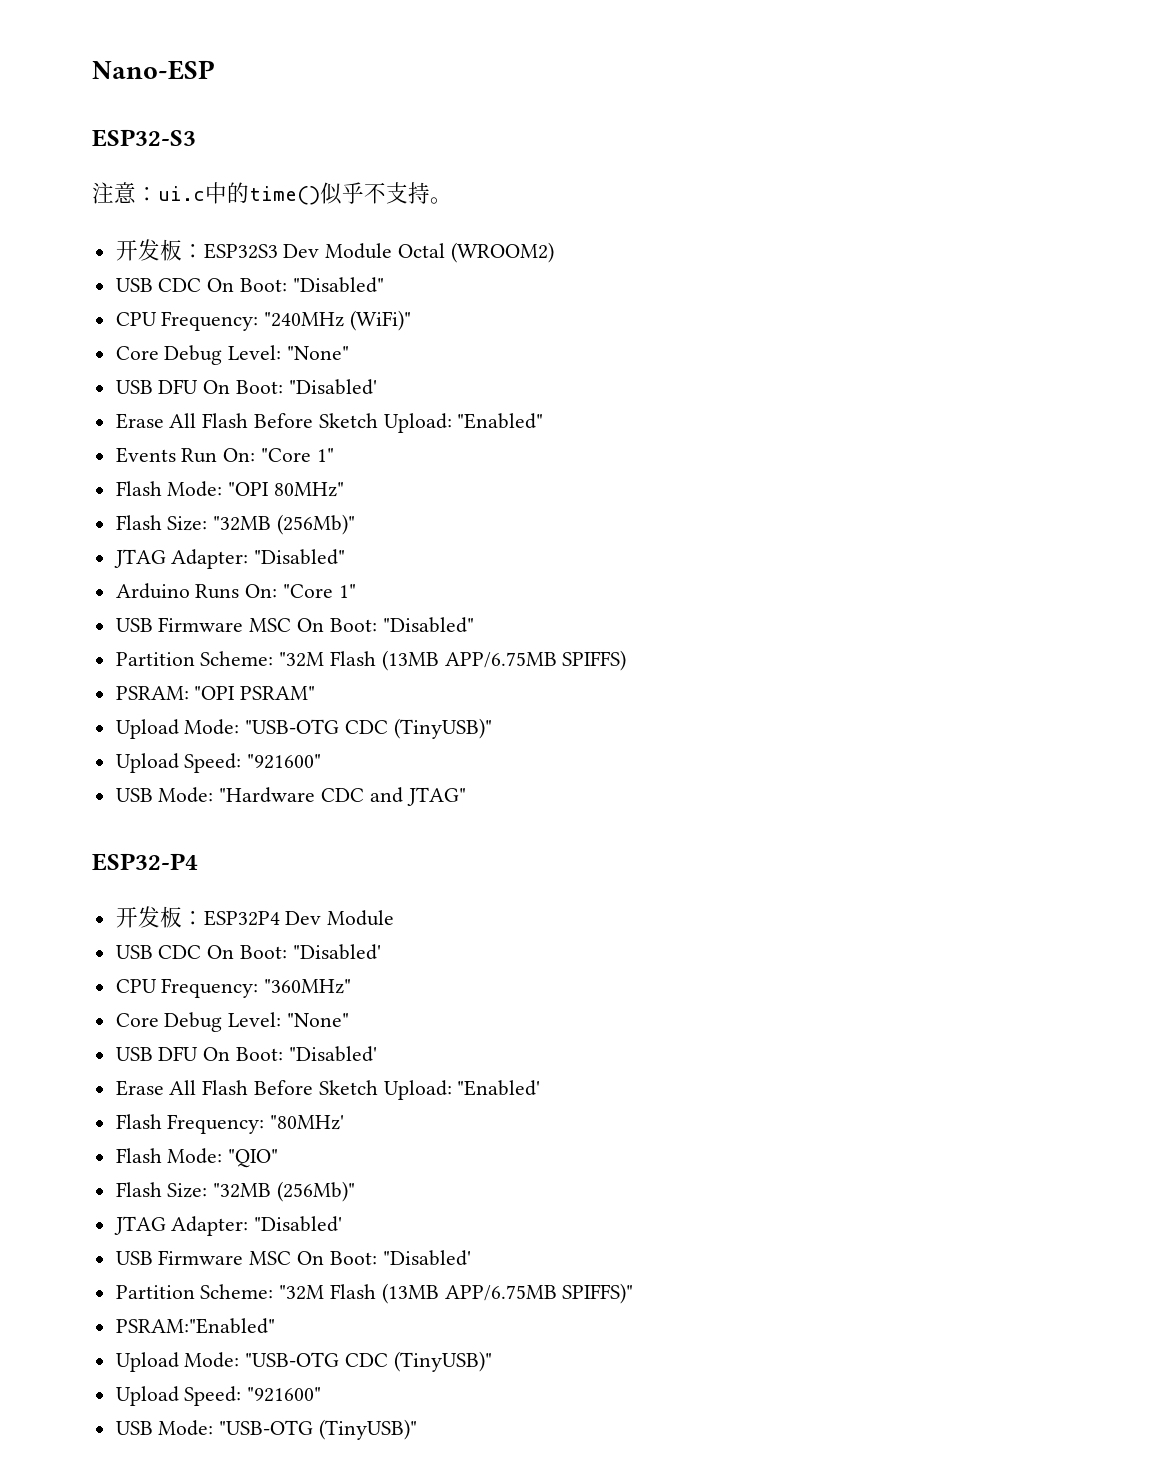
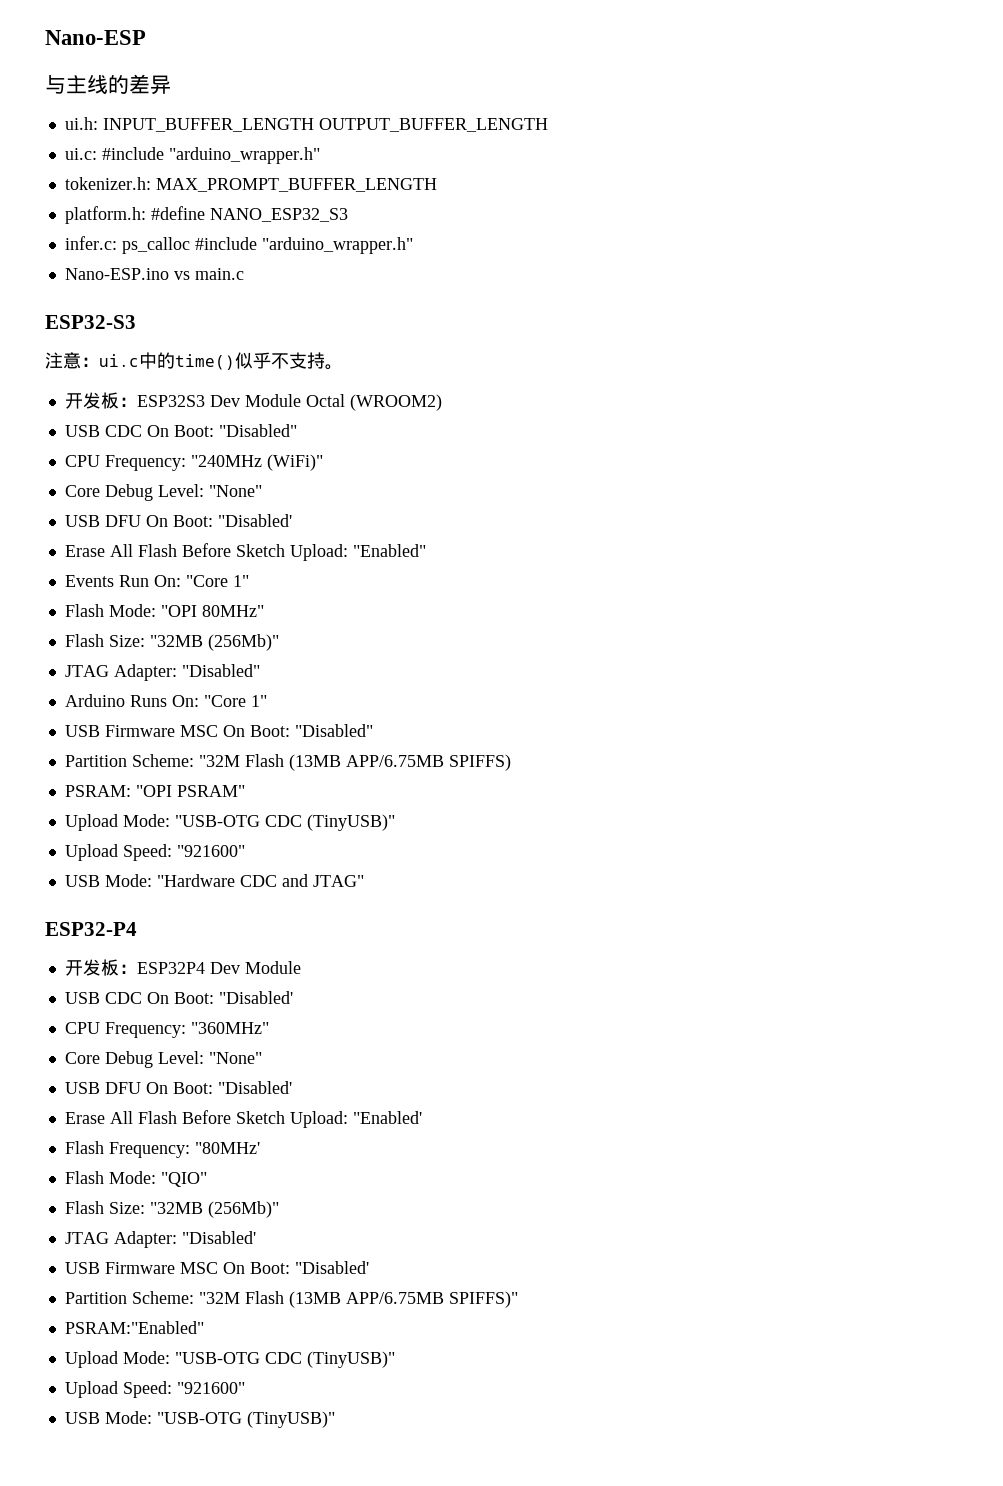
+ 与主线的差异
+ ui.h: INPUT_BUFFER_LENGTH OUTPUT_BUFFER_LENGTH
+ ui.c: #include "arduino_wrapper.h"
+ tokenizer.h: MAX_PROMPT_BUFFER_LENGTH
+ platform.h: #define NANO_ESP32_S3
+ infer.c: ps_calloc #include "arduino_wrapper.h"
+ Nano-ESP.ino vs main.c

